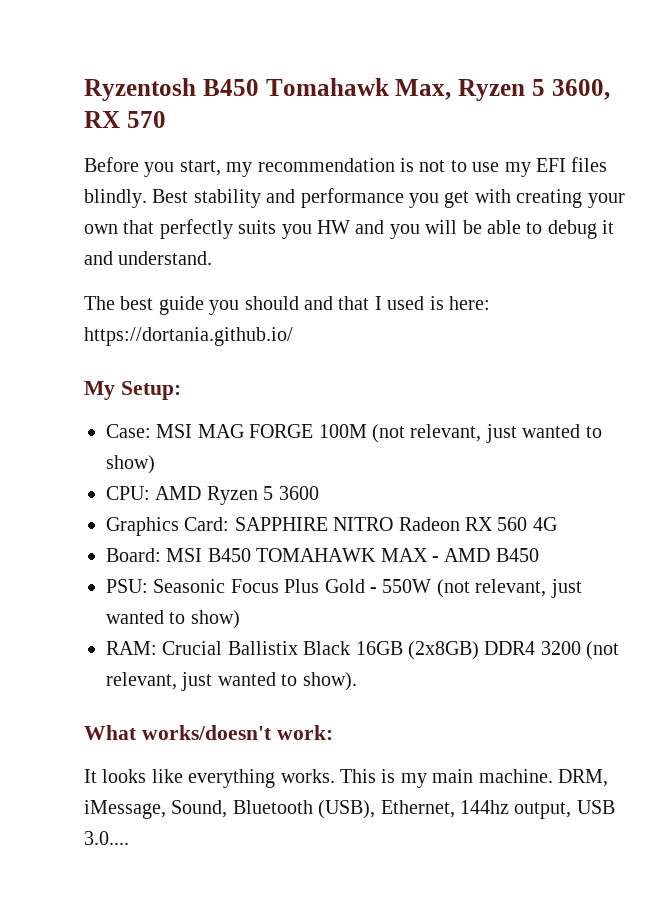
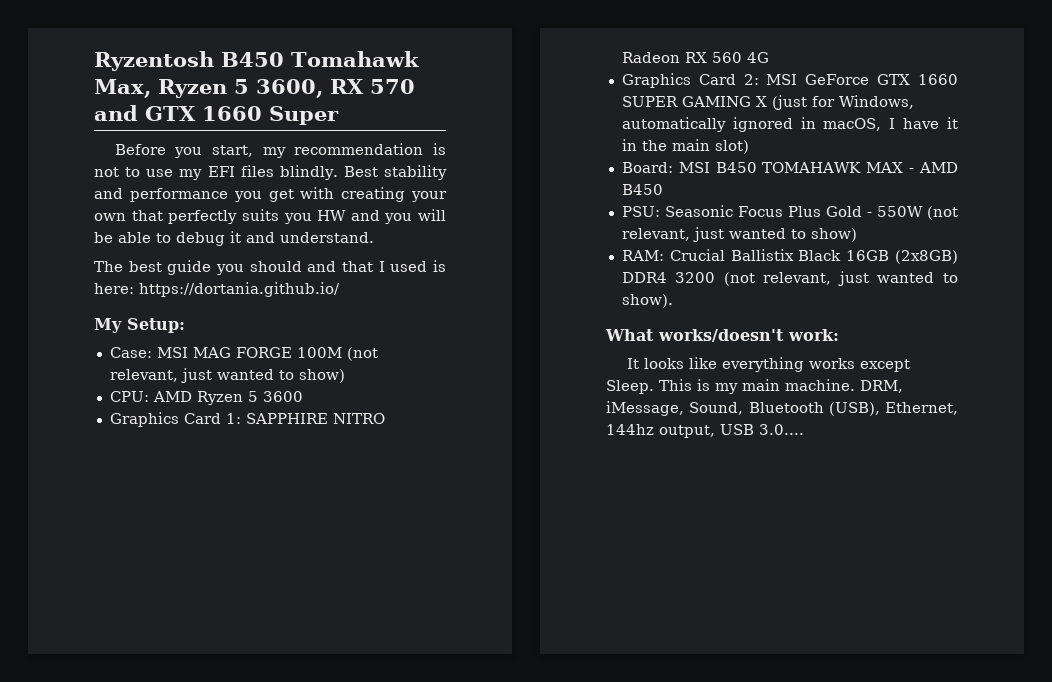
- Ryzentosh B450 Tomahawk Max, Ryzen 5 3600, RX 570
+ Ryzentosh B450 Tomahawk Max, Ryzen 5 3600, RX 570 and GTX 1660 Super
- Graphics Card: SAPPHIRE NITRO Radeon RX 560 4G
+ Graphics Card 1: SAPPHIRE NITRO Radeon RX 560 4G
+ Graphics Card 2: MSI GeForce GTX 1660 SUPER GAMING X (just for Windows, automatically ignored in macOS, I have it in the main slot)
- It looks like everything works.
+ It looks like everything works except Sleep.

